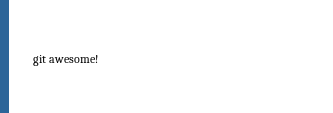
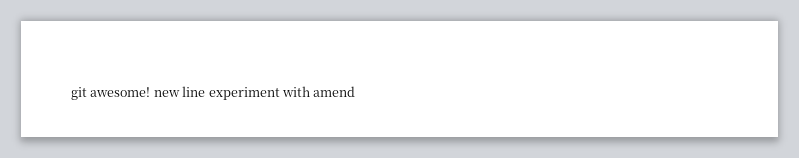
- git awesome!
+ git awesome! new line experiment with amend

